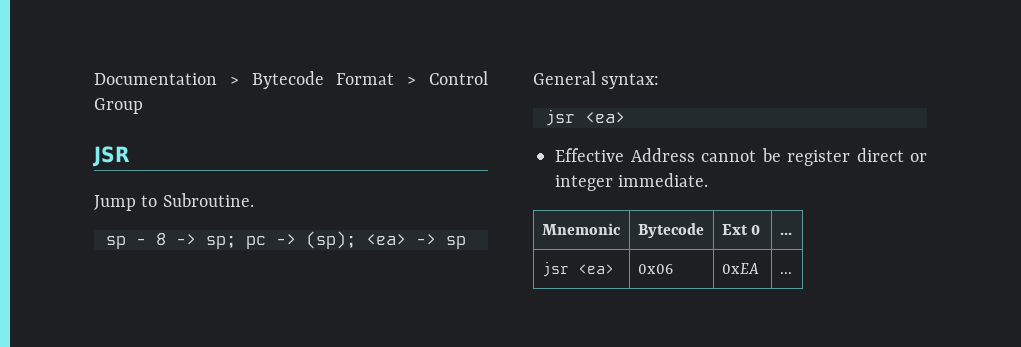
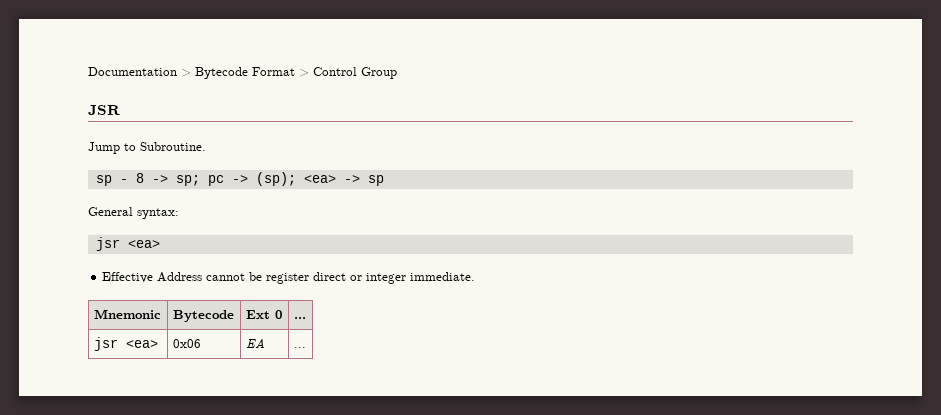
- jsr <ea> | 0x06 | 0xEA | ...
+ jsr <ea> | 0x06 | EA | ...

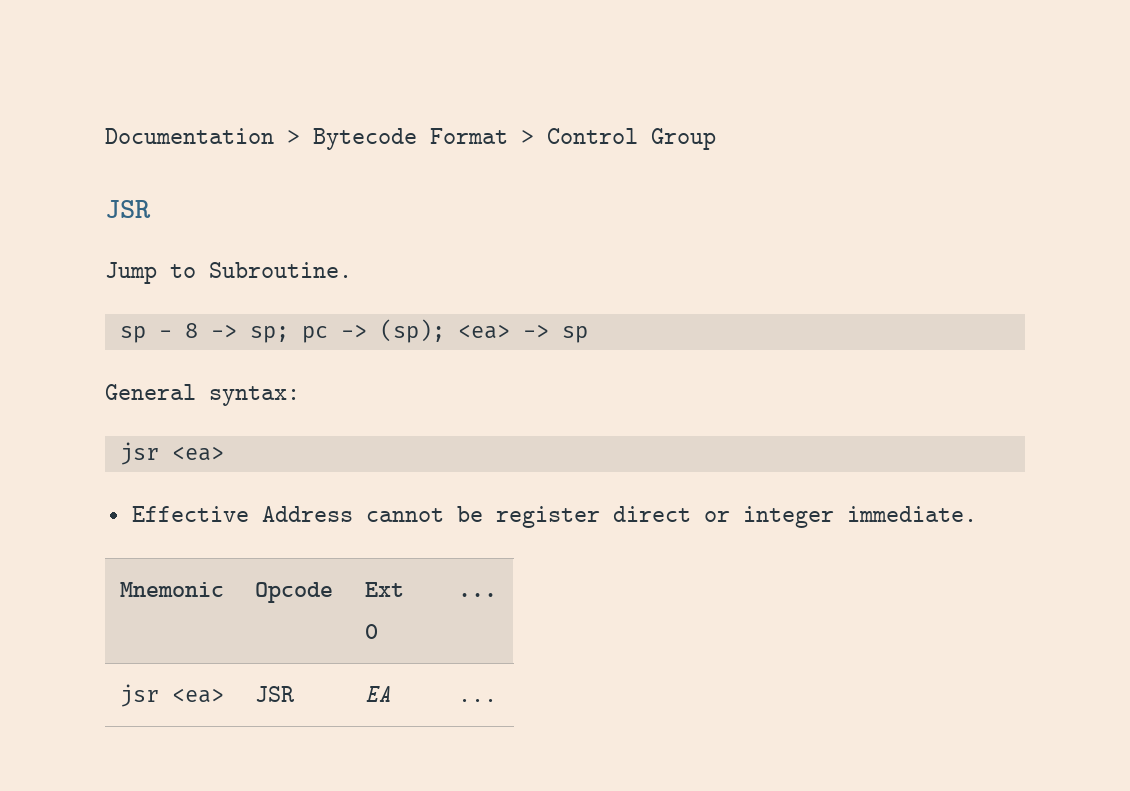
- Mnemonic | Bytecode | Ext 0 | ...
+ Mnemonic | Opcode | Ext 0 | ...
- jsr <ea> | 0x06 | EA | ...
+ jsr <ea> | JSR | EA | ...

